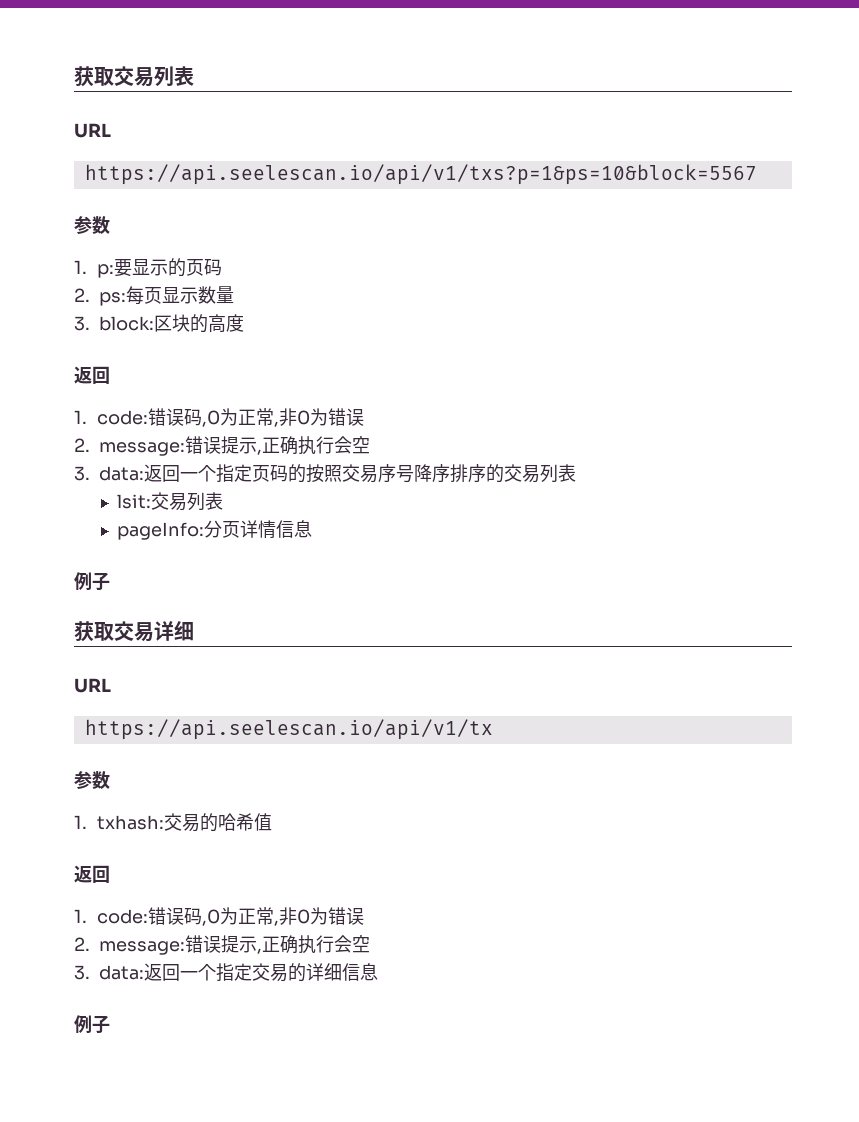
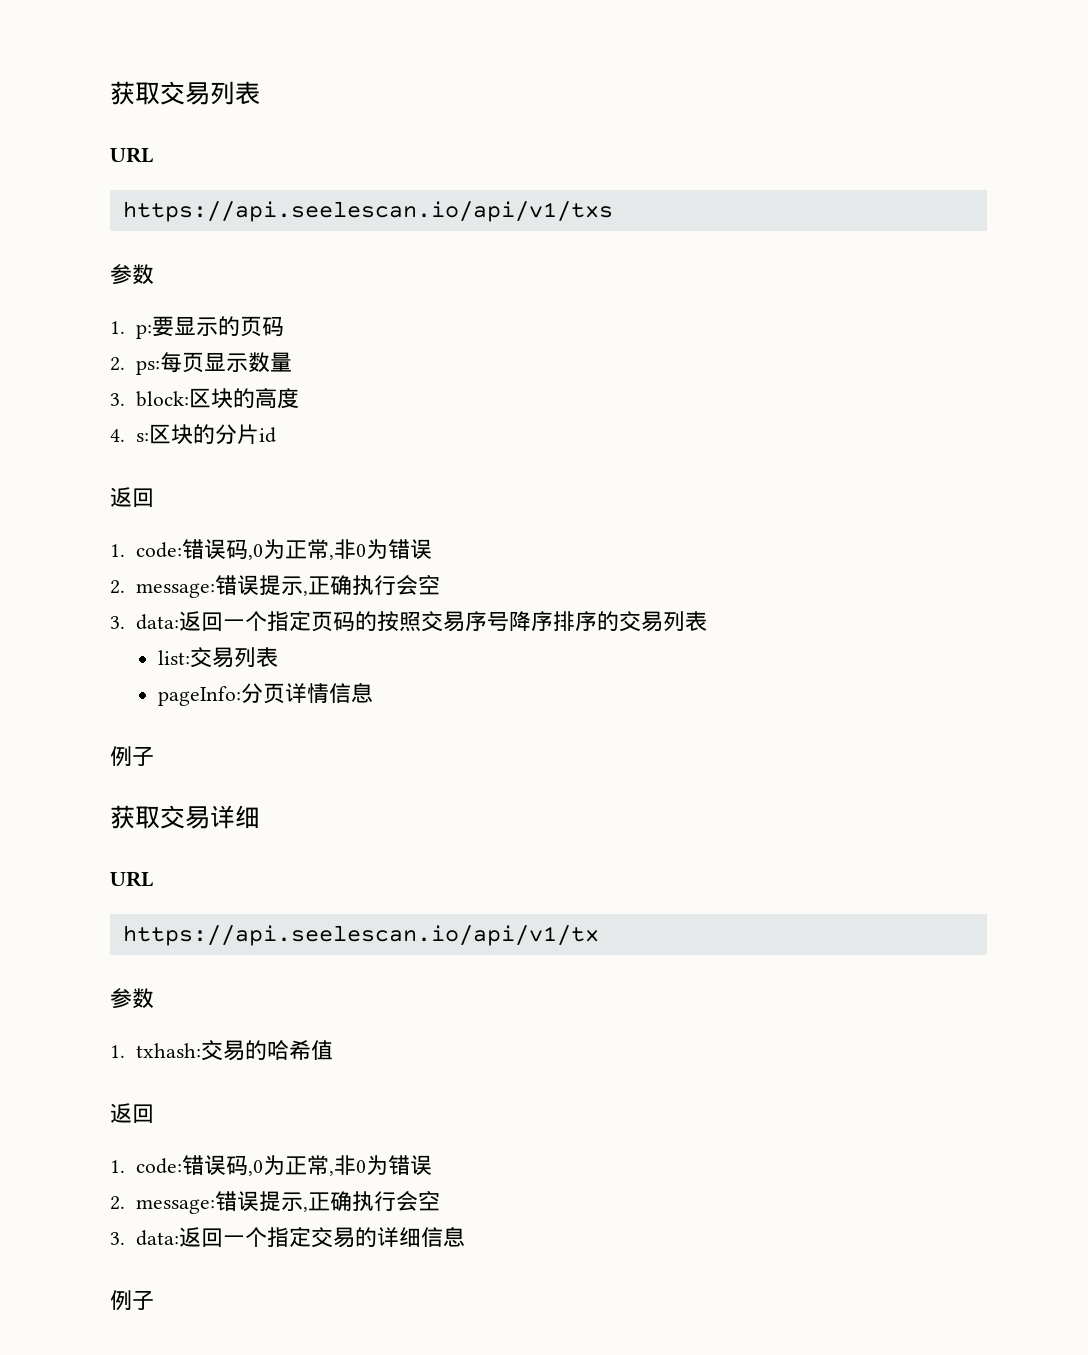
- https://api.seelescan.io/api/v1/txs?p=1&ps=10&block=5567
+ https://api.seelescan.io/api/v1/txs
+ 4. s:区块的分片id
- lsit:交易列表
+ list:交易列表

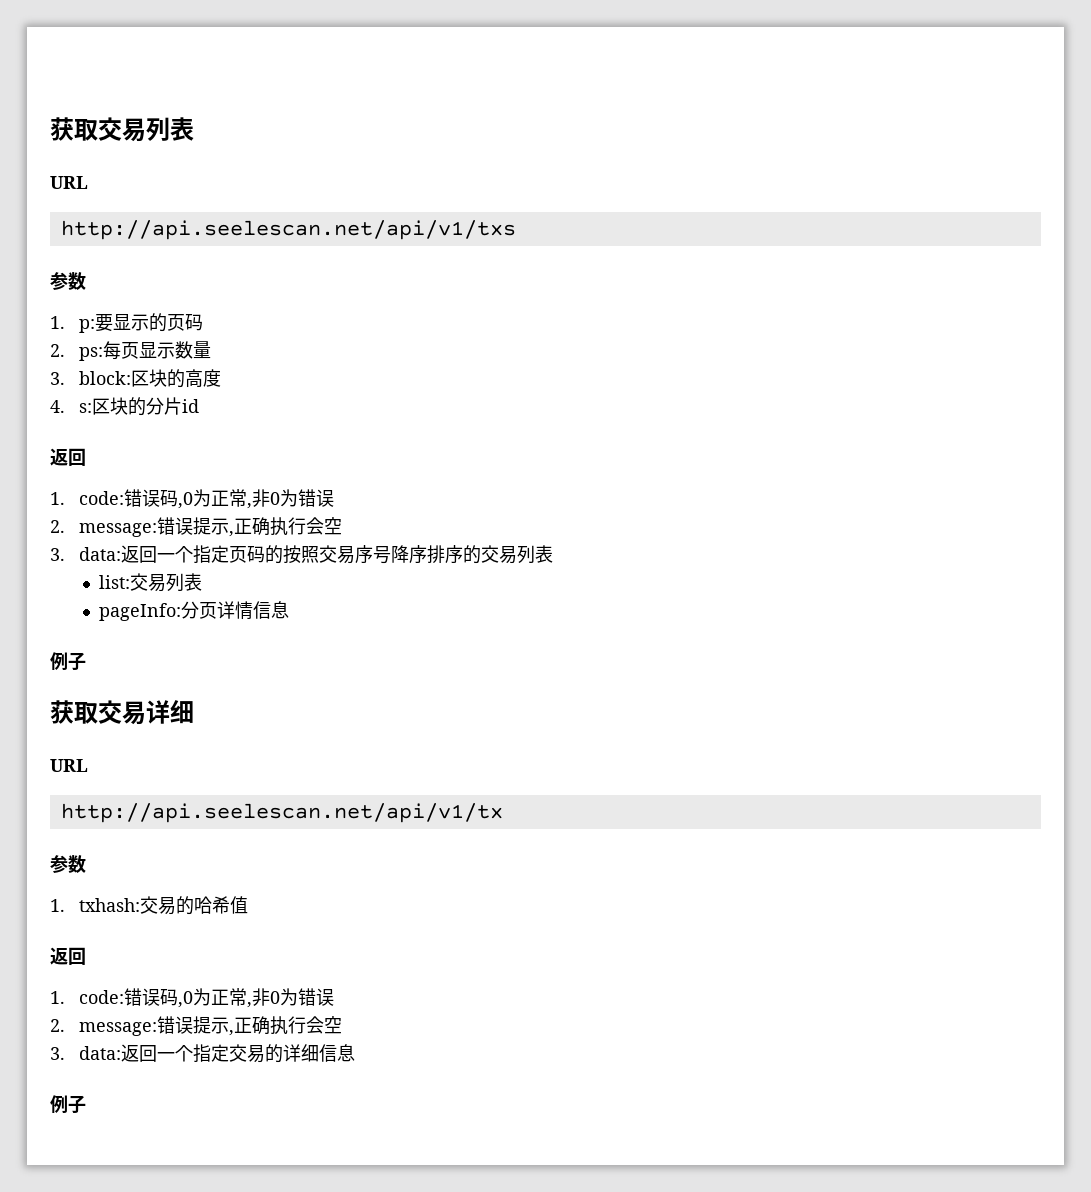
- https://api.seelescan.io/api/v1/txs
+ http://api.seelescan.net/api/v1/txs
- https://api.seelescan.io/api/v1/tx
+ http://api.seelescan.net/api/v1/tx

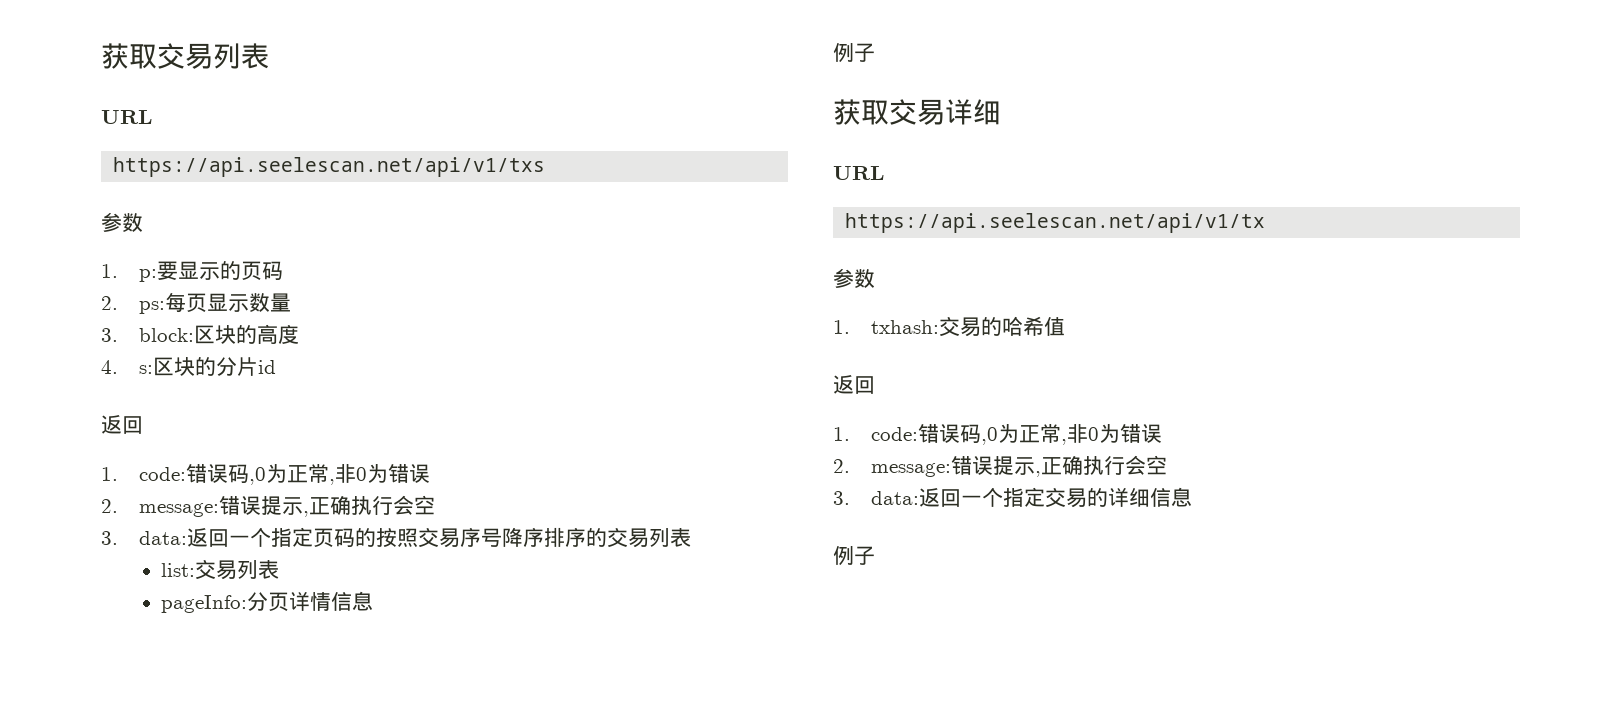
- http://api.seelescan.net/api/v1/txs
+ https://api.seelescan.net/api/v1/txs
- http://api.seelescan.net/api/v1/tx
+ https://api.seelescan.net/api/v1/tx

